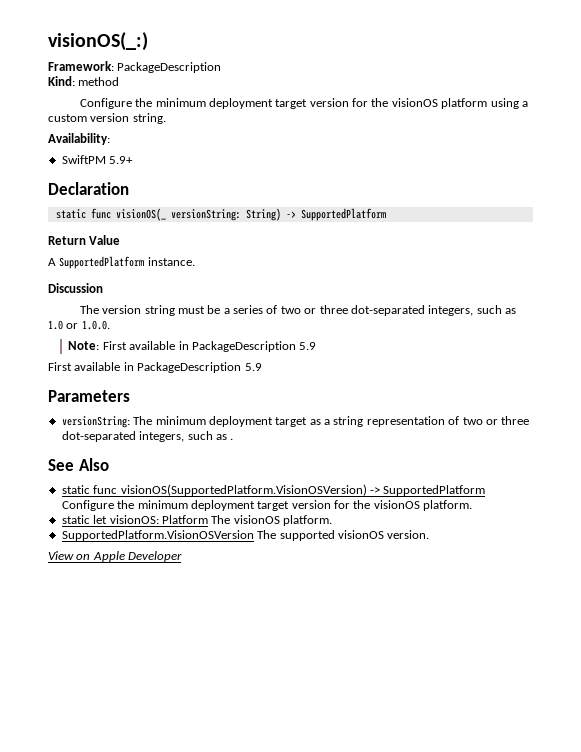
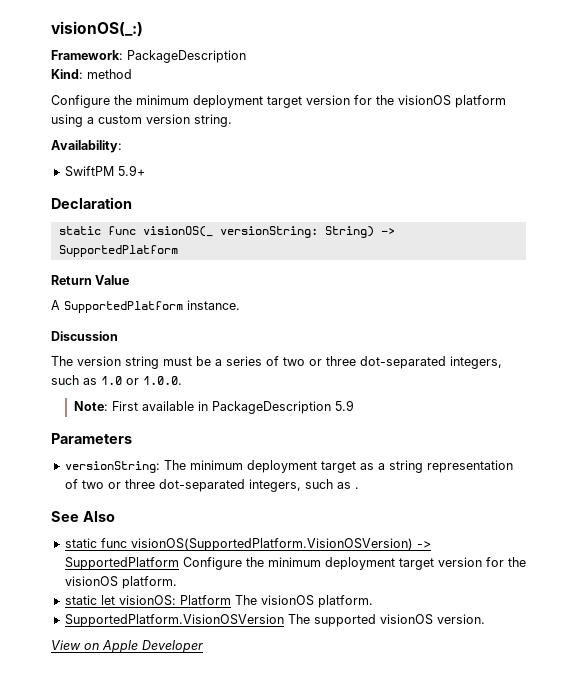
  Note: First available in PackageDescription 5.9
- First available in PackageDescription 5.9

